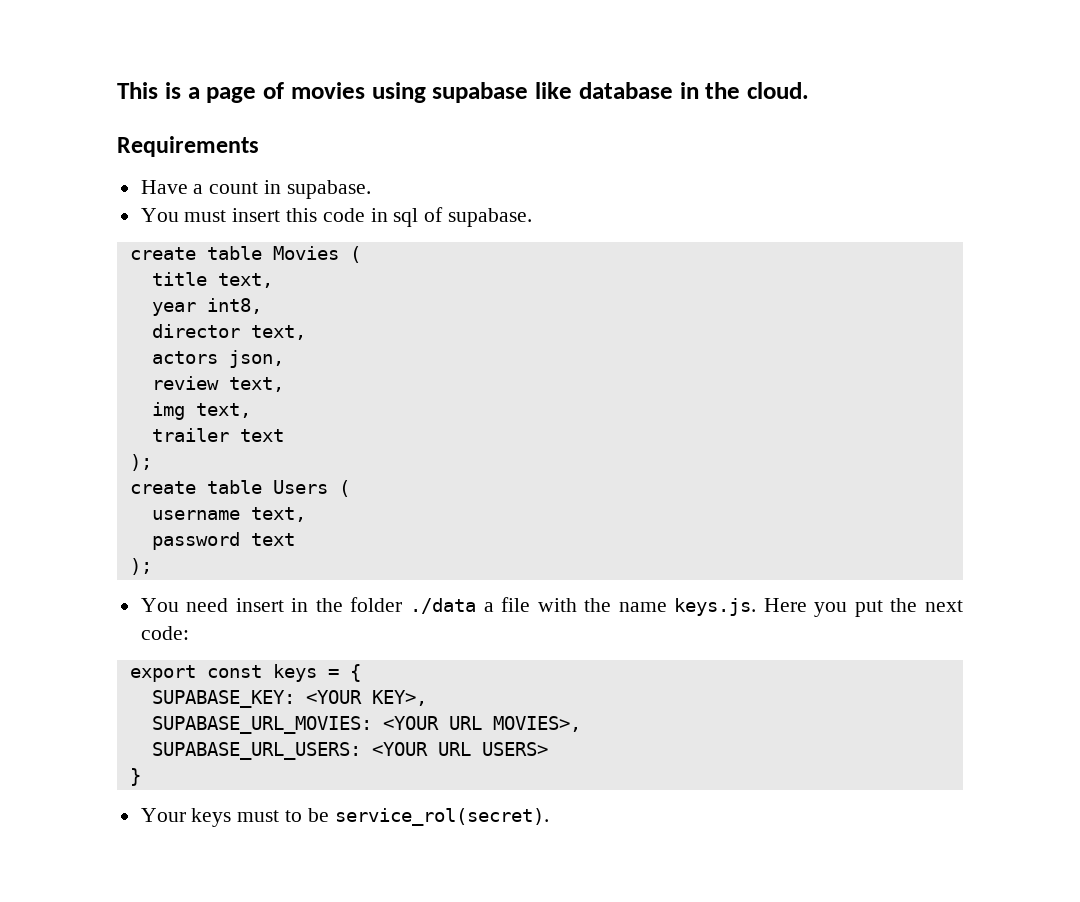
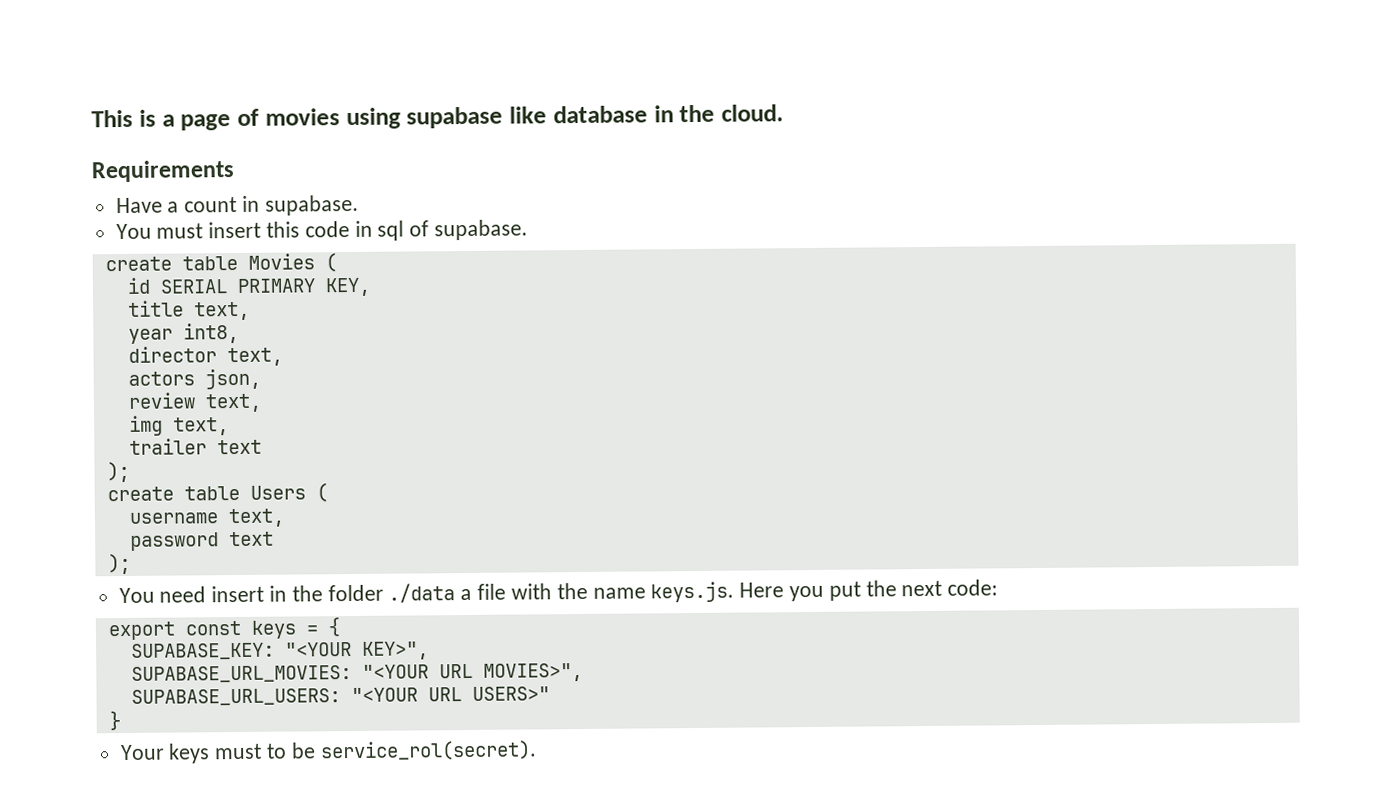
+ id SERIAL PRIMARY KEY,
- SUPABASE_KEY: <YOUR KEY>,
+ SUPABASE_KEY: "<YOUR KEY>",
- SUPABASE_URL_MOVIES: <YOUR URL MOVIES>,
- SUPABASE_URL_USERS: <YOUR URL USERS>
+ SUPABASE_URL_MOVIES: "<YOUR URL MOVIES>",
+ SUPABASE_URL_USERS: "<YOUR URL USERS>"

